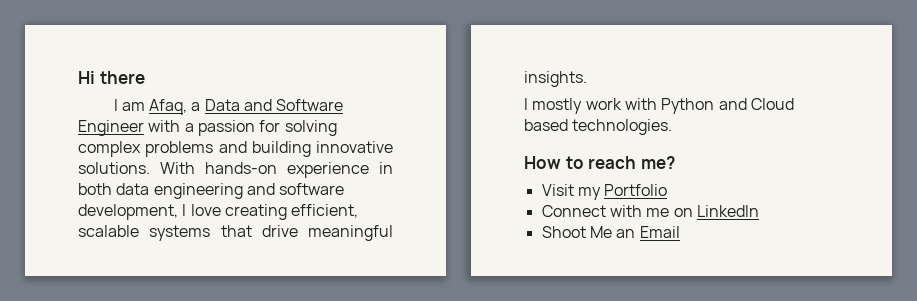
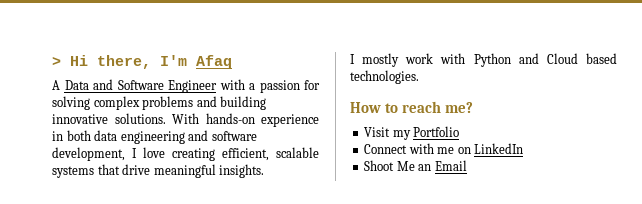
- Hi there
- I am Afaq, a Data and Software Engineer with a passion for solving complex problems and building innovative solutions.
+ > Hi there, I'm Afaq
+ A Data and Software Engineer with a passion for solving complex problems and building innovative solutions.

